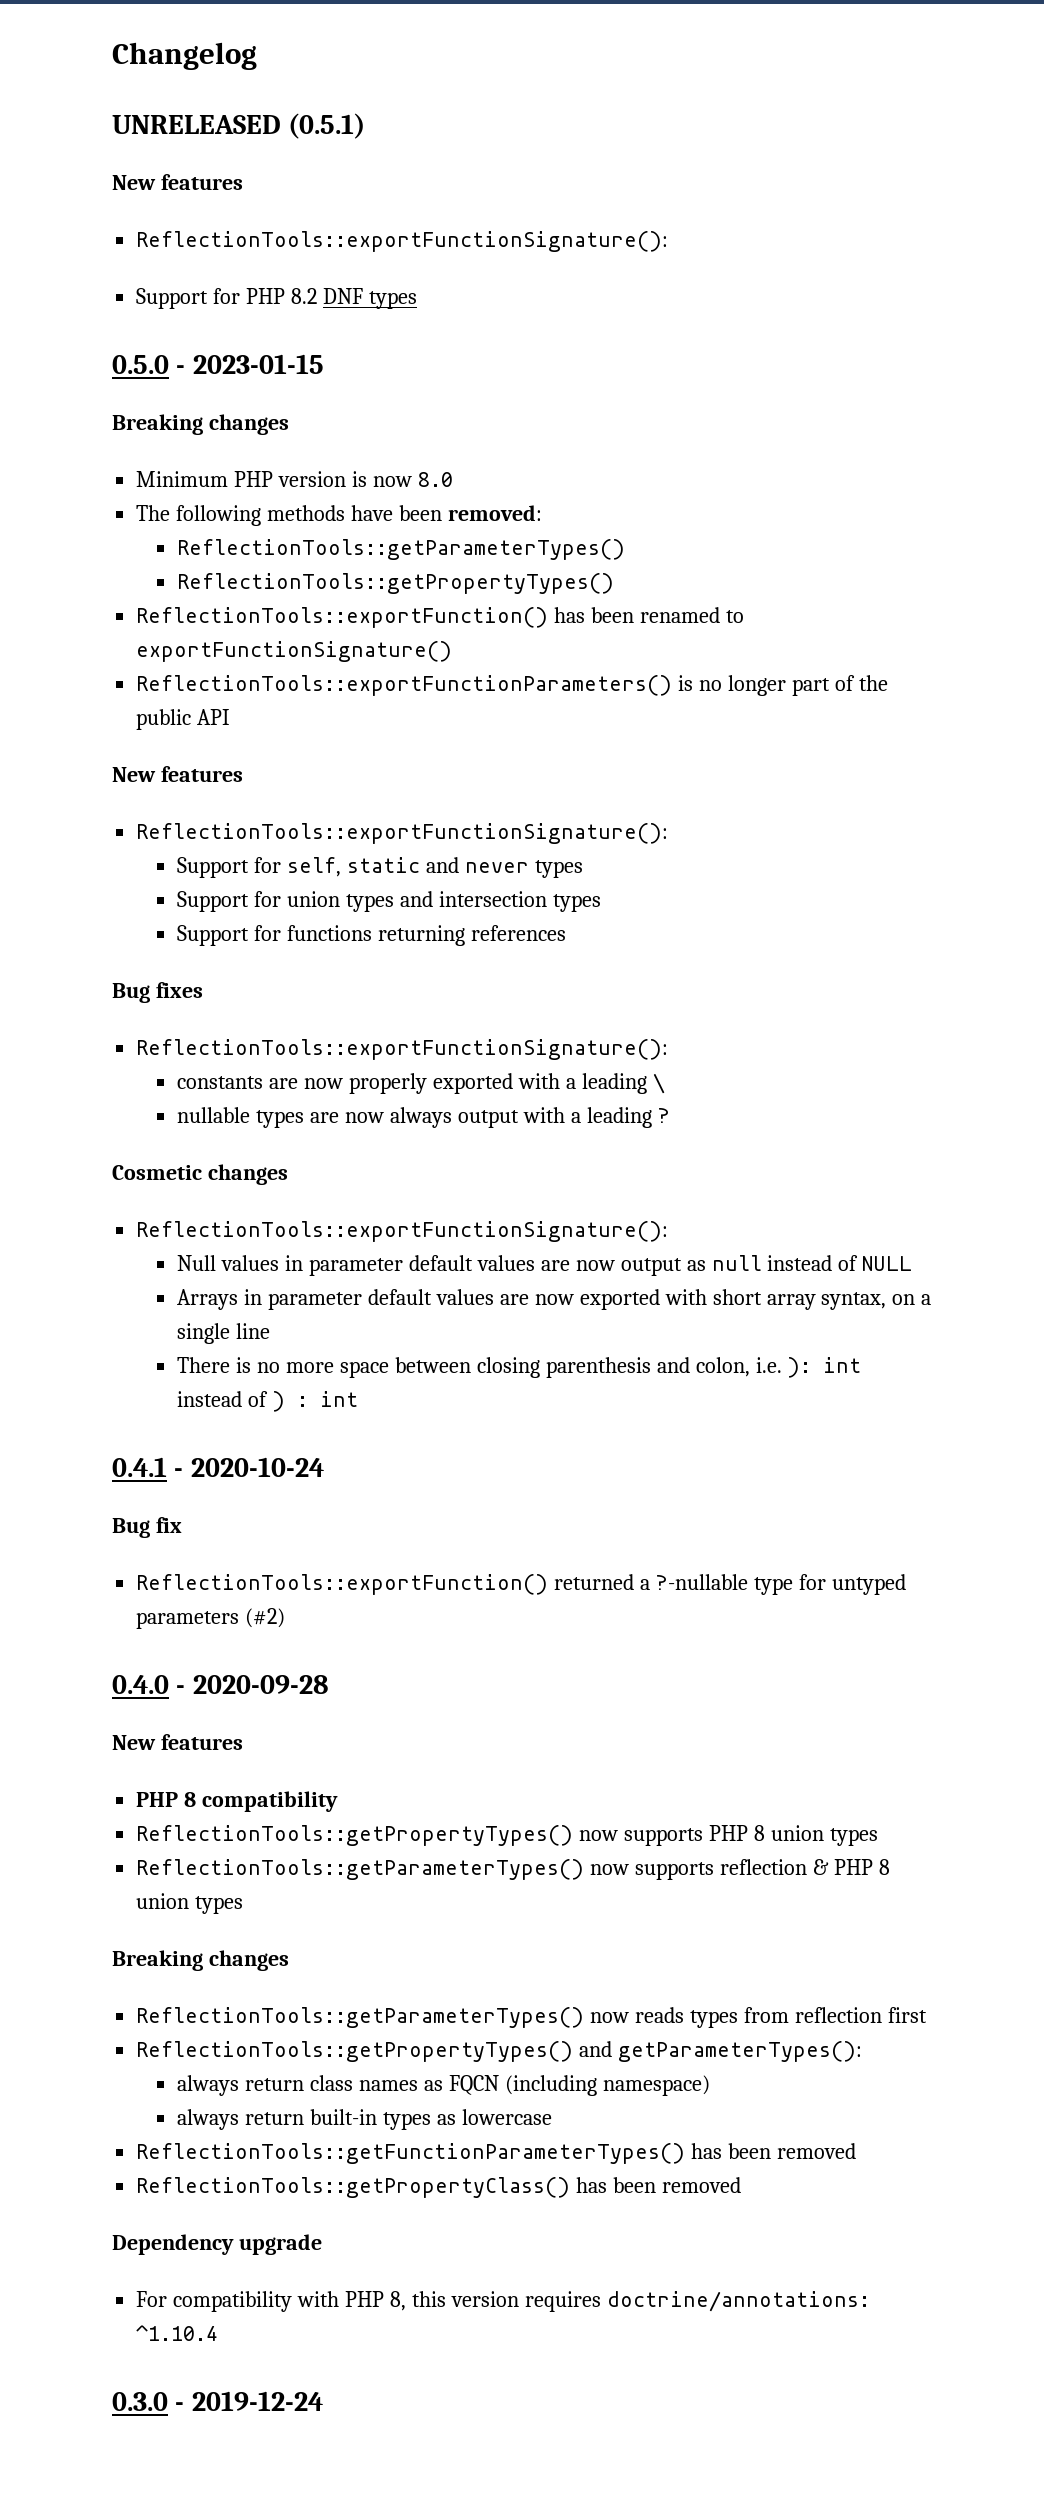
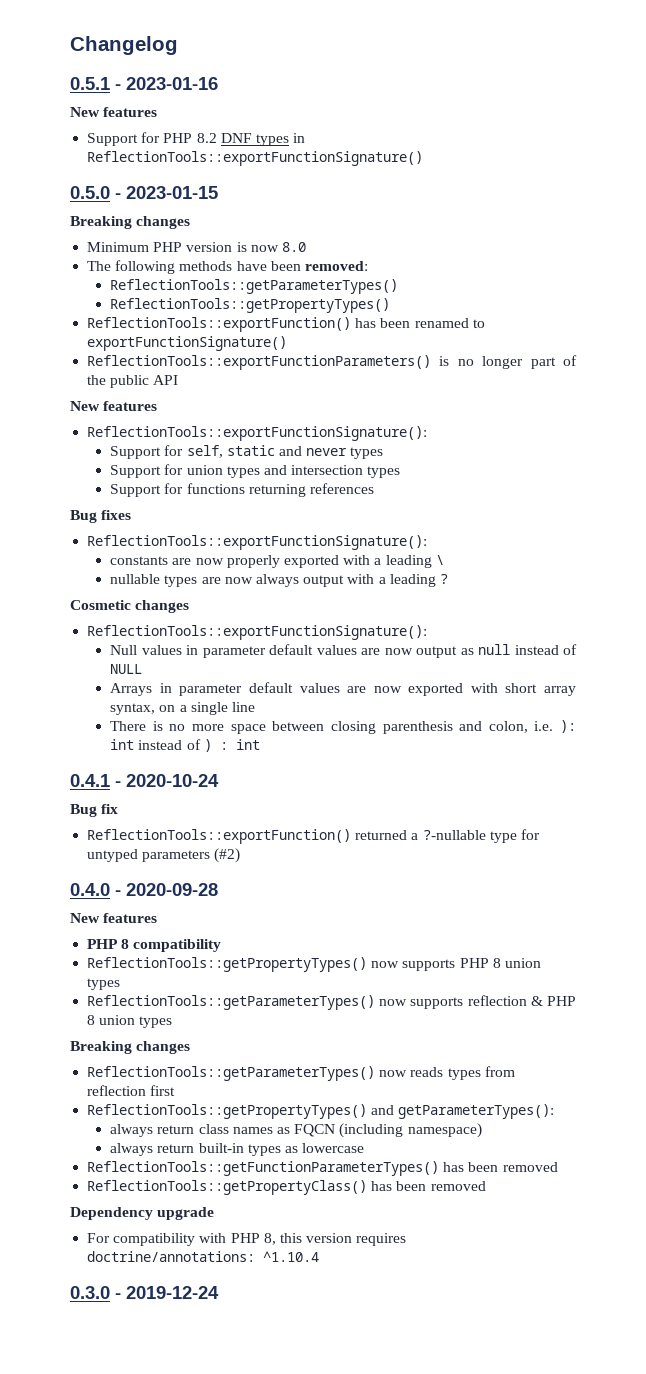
- UNRELEASED (0.5.1)
+ 0.5.1 - 2023-01-16
  New features
- ReflectionTools::exportFunctionSignature():
- Support for PHP 8.2 DNF types
+ Support for PHP 8.2 DNF types in ReflectionTools::exportFunctionSignature()

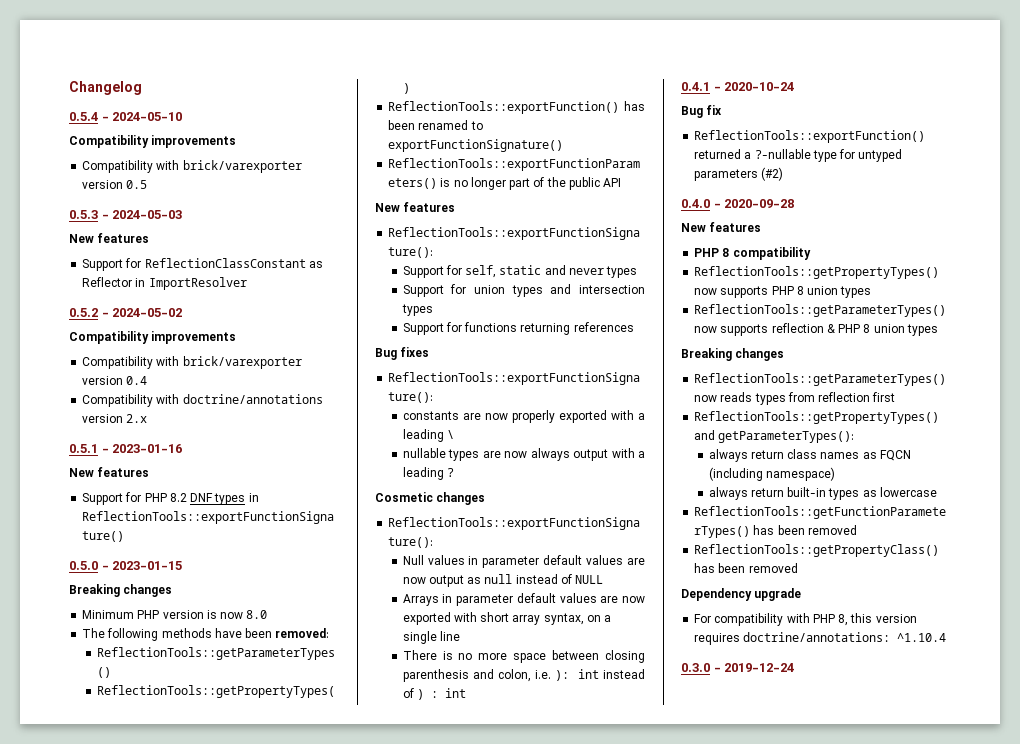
+ 0.5.4 - 2024-05-10
+ Compatibility improvements
+ Compatibility with brick/varexporter version 0.5
+ 0.5.3 - 2024-05-03
+ New features
+ Support for ReflectionClassConstant as Reflector in ImportResolver
+ 0.5.2 - 2024-05-02
+ Compatibility improvements
+ Compatibility with brick/varexporter version 0.4
+ Compatibility with doctrine/annotations version 2.x

